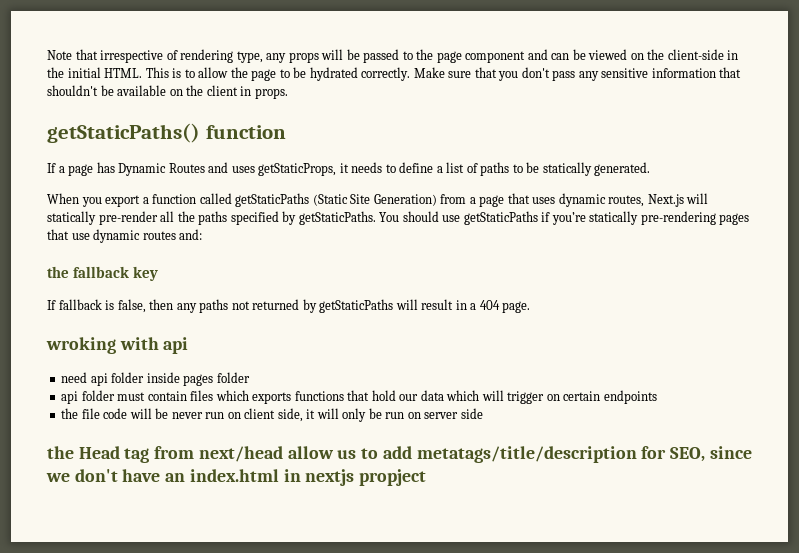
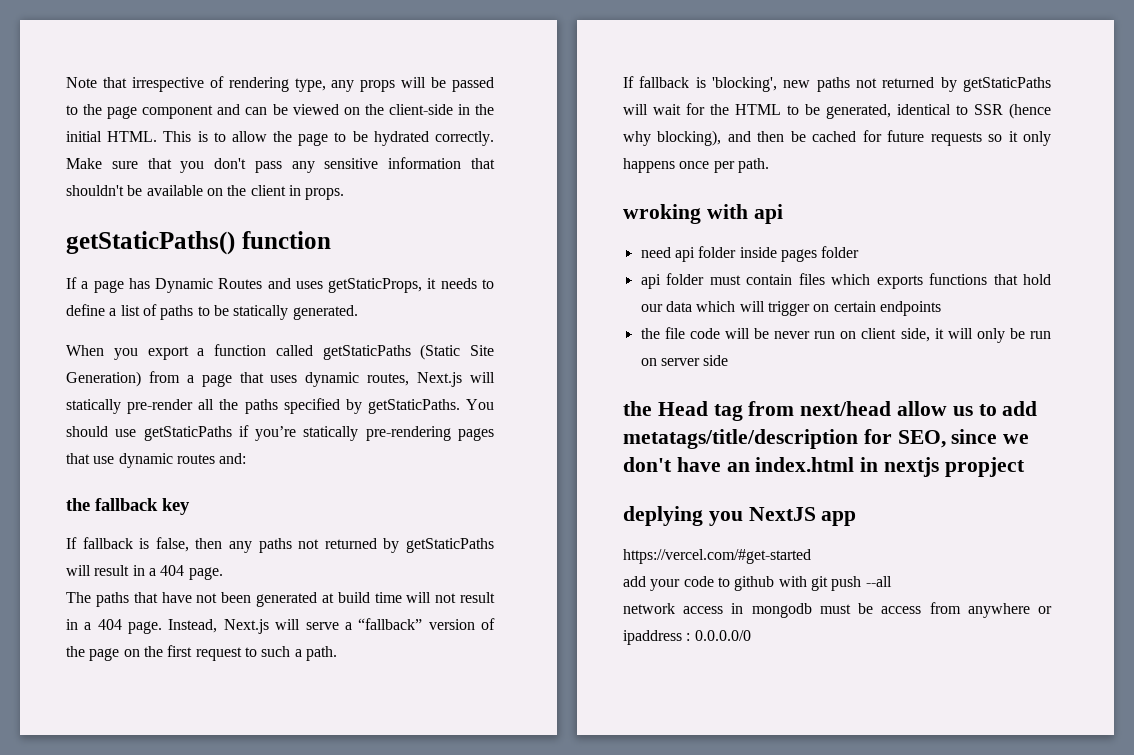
+ The paths that have not been generated at build time will not result in a 404 page. Instead, Next.js will serve a “fallback” version of the page on the first request to such a path.
+ If fallback is 'blocking', new paths not returned by getStaticPaths will wait for the HTML to be generated, identical to SSR (hence why blocking), and then be cached for future requests so it only happens once per path.
+ deplying you NextJS app
+ https://vercel.com/#get-started
+ add your code to github with git push --all
+ network access in mongodb must be access from anywhere or ipaddress : 0.0.0.0/0

